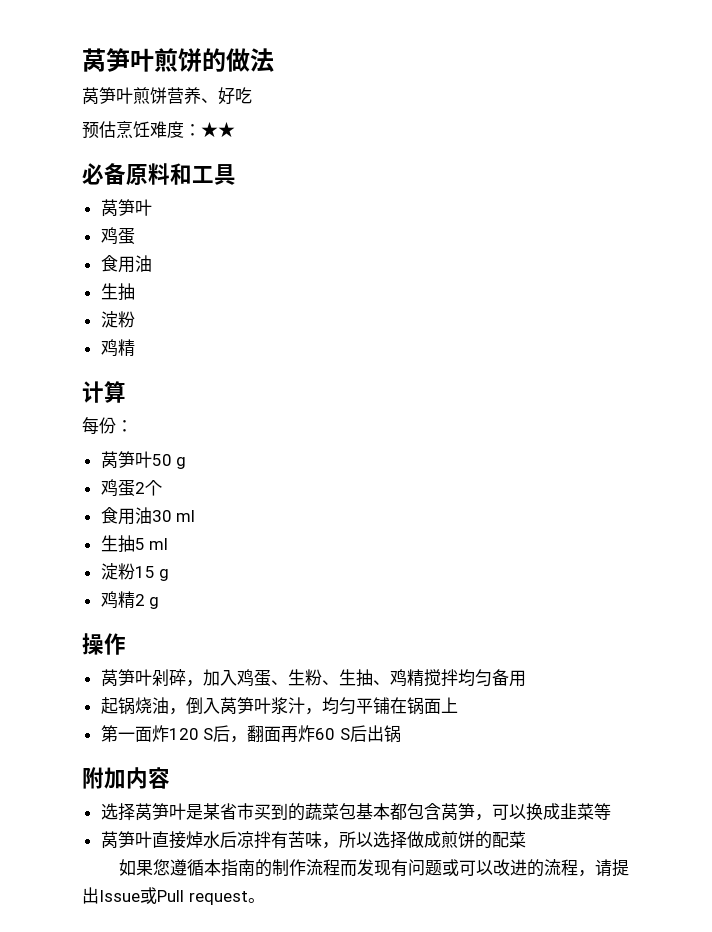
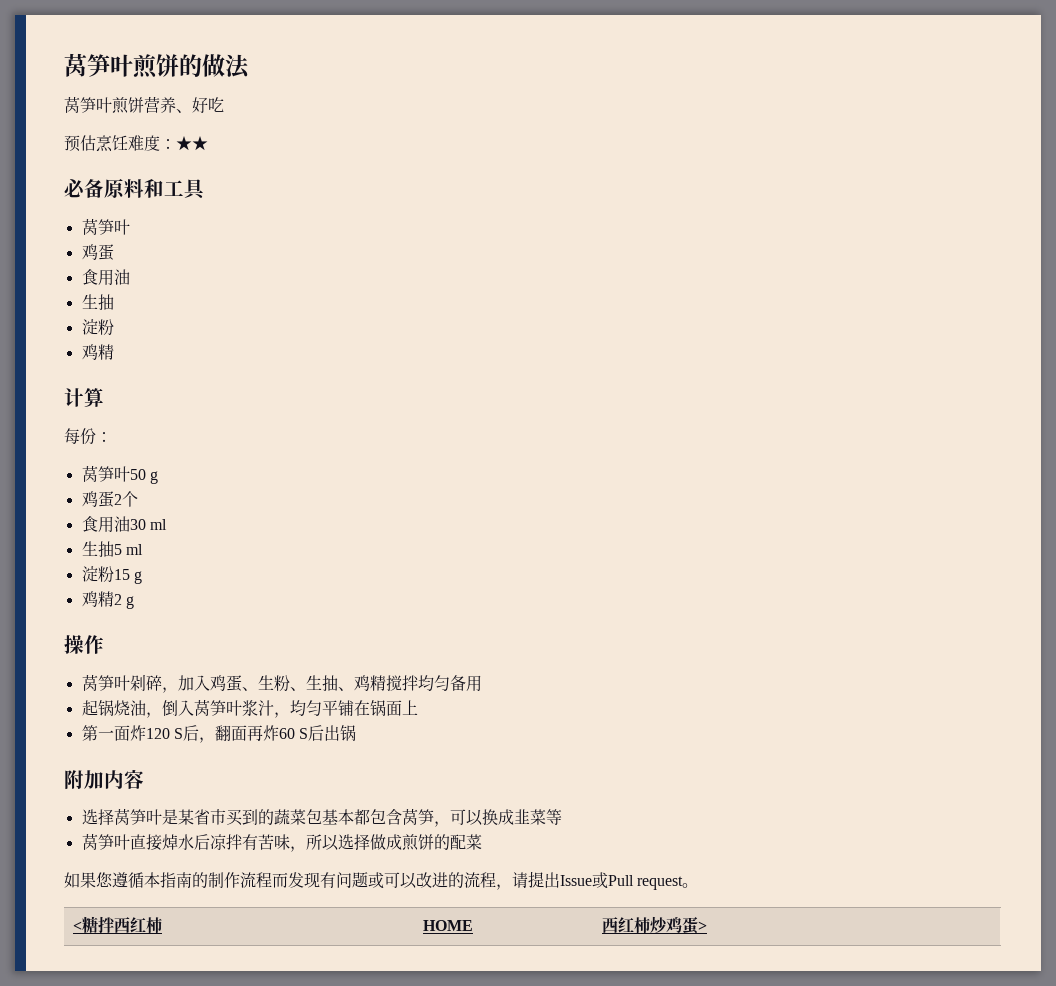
+ <糖拌西红柿 | HOME | 西红柿炒鸡蛋>

